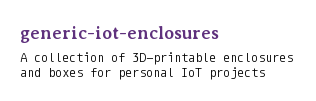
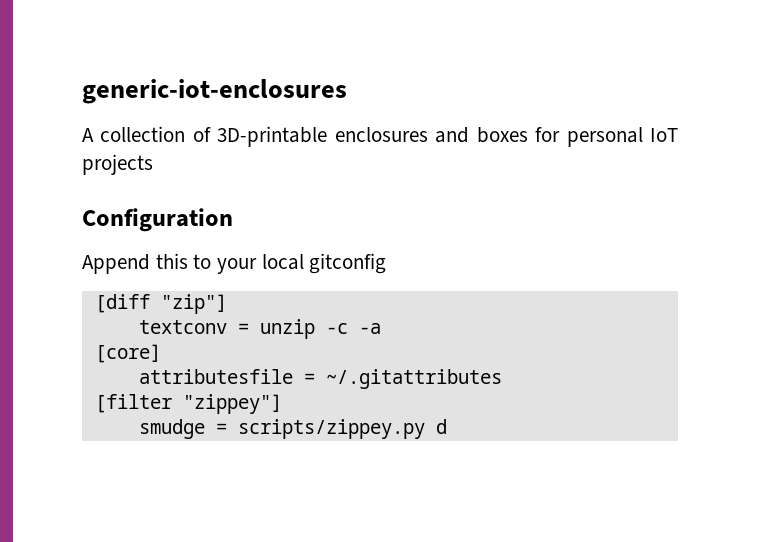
+ Configuration
+ Append this to your local gitconfig
+ [diff "zip"]
+ textconv = unzip -c -a
+ [core]
+ attributesfile = ~/.gitattributes
+ [filter "zippey"]
+ smudge = scripts/zippey.py d

